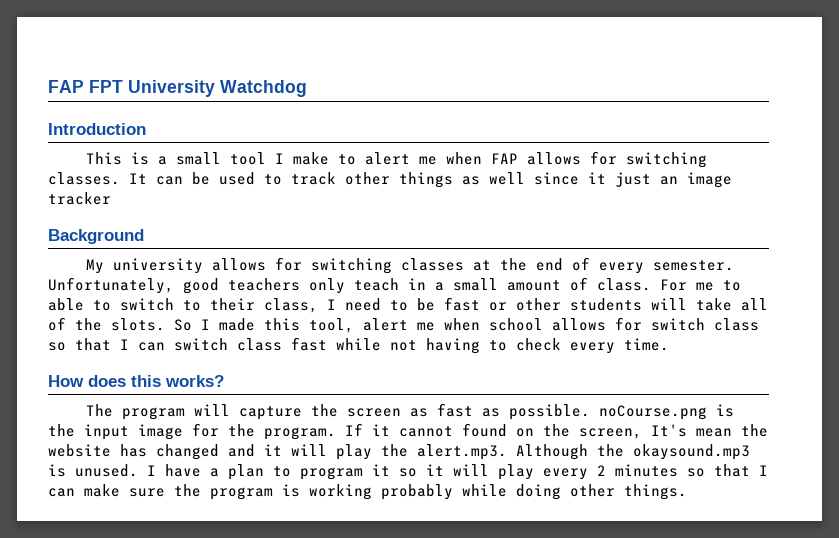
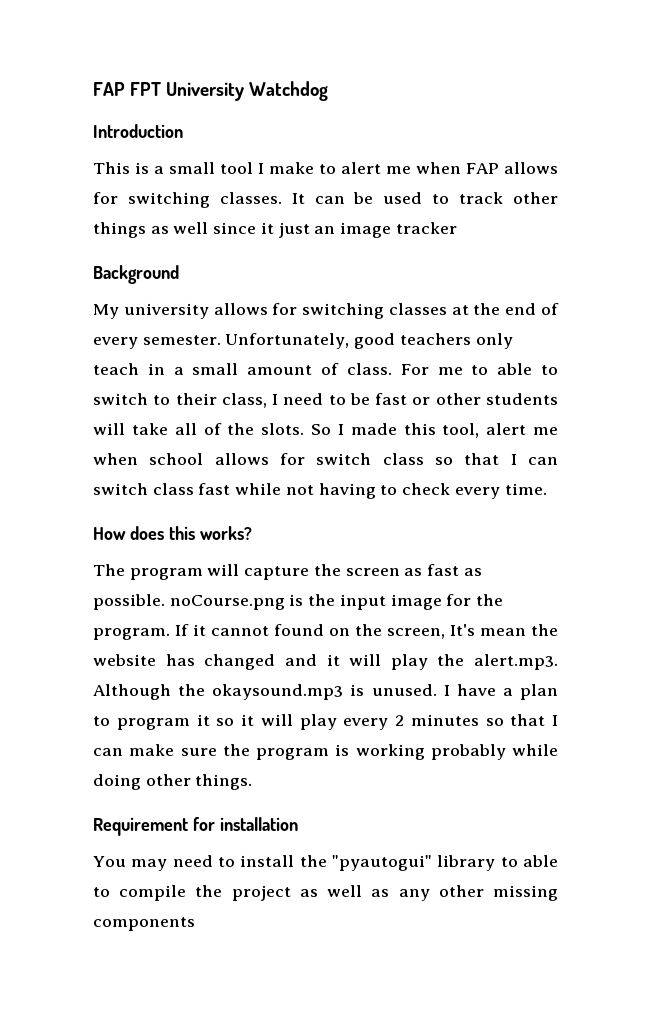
+ Requirement for installation
+ You may need to install the "pyautogui" library to able to compile the project as well as any other missing components

